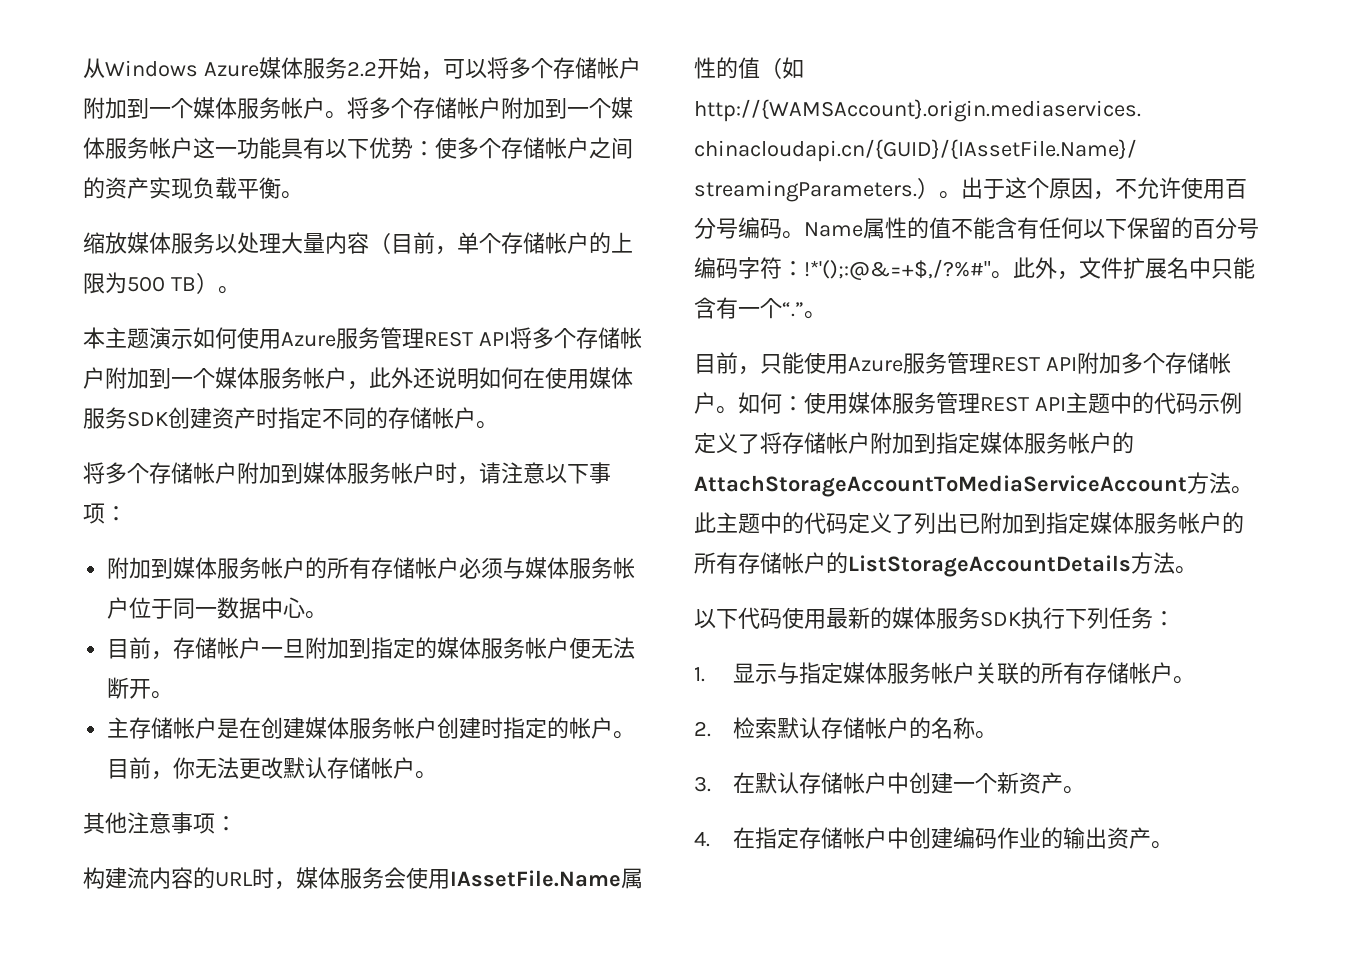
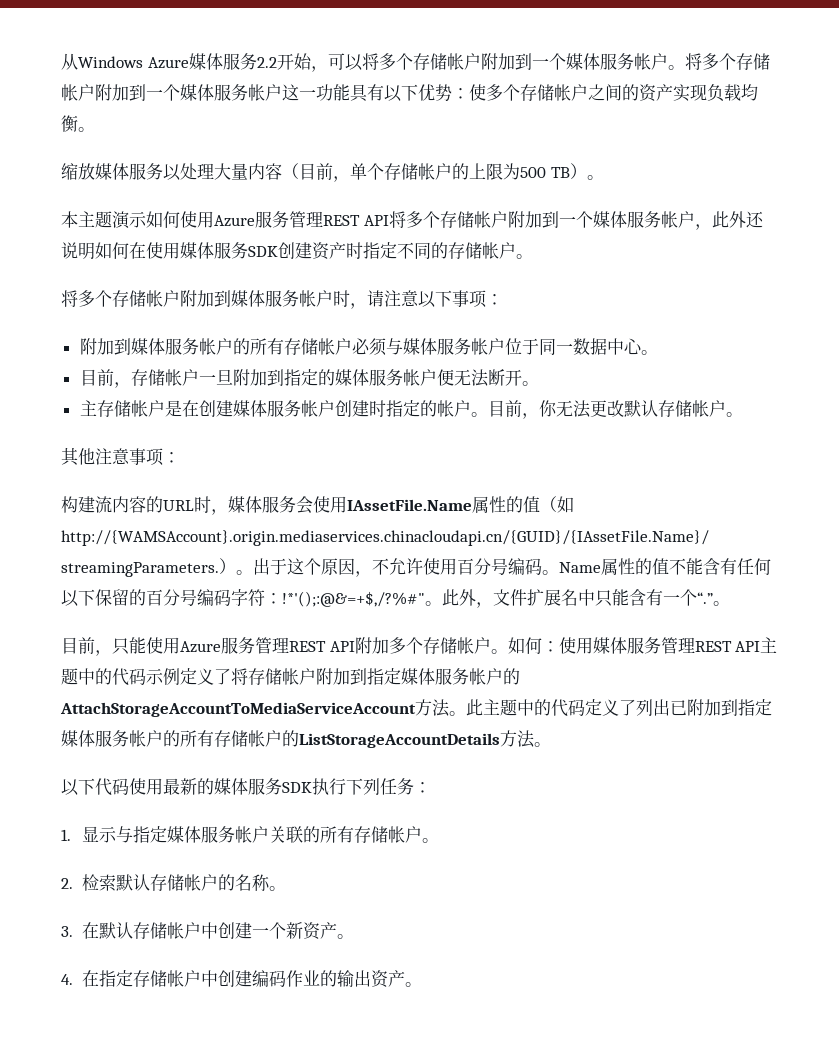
- 将多个存储帐户附加到一个媒体服务帐户这一功能具有以下优势：使多个存储帐户之间的资产实现负载平衡。
+ 将多个存储帐户附加到一个媒体服务帐户这一功能具有以下优势：使多个存储帐户之间的资产实现负载均衡。

